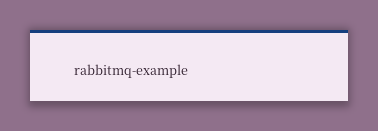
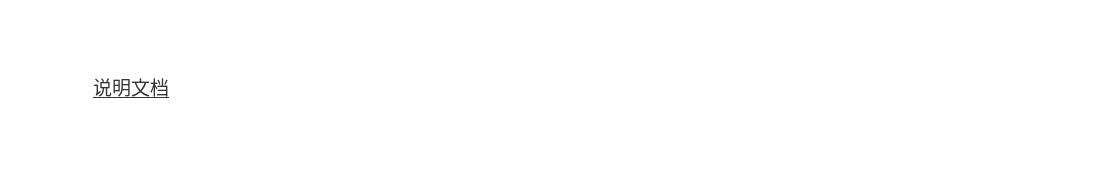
- rabbitmq-example
+ 说明文档

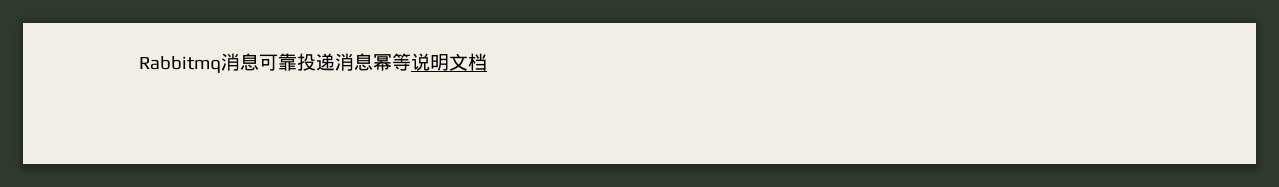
- 说明文档
+ Rabbitmq消息可靠投递消息幂等说明文档

